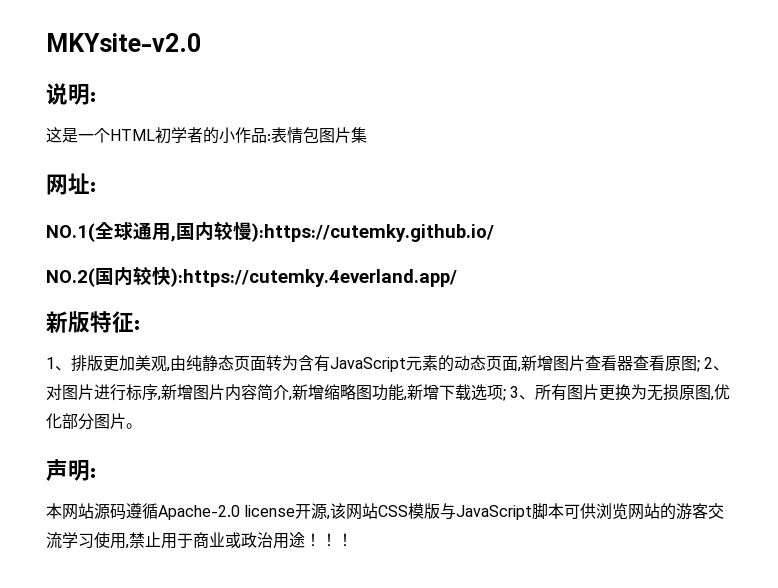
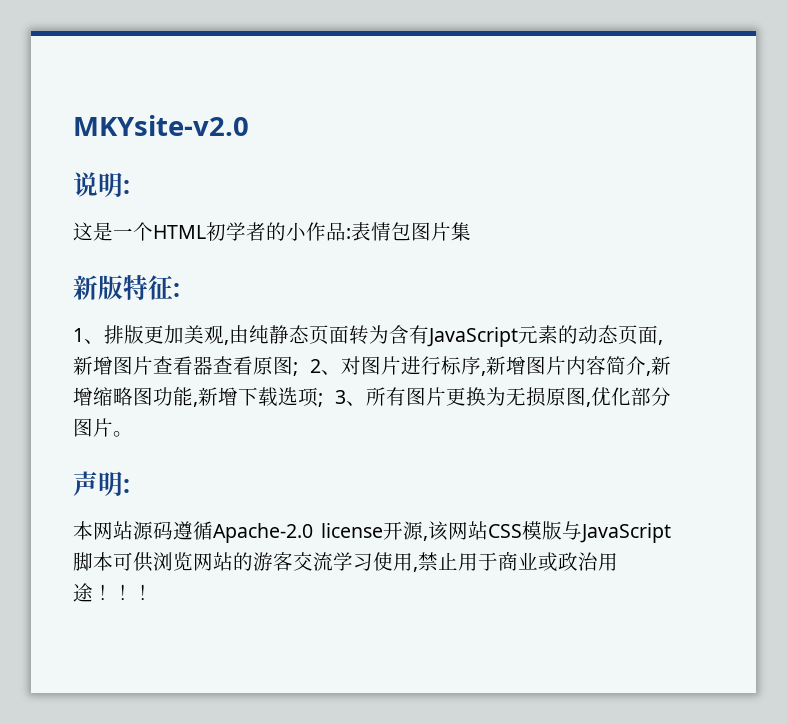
- 网址:
- NO.1(全球通用,国内较慢):https://cutemky.github.io/
- NO.2(国内较快):https://cutemky.4everland.app/

